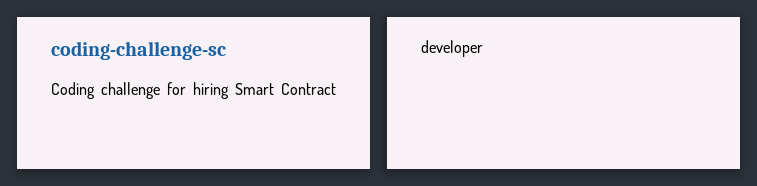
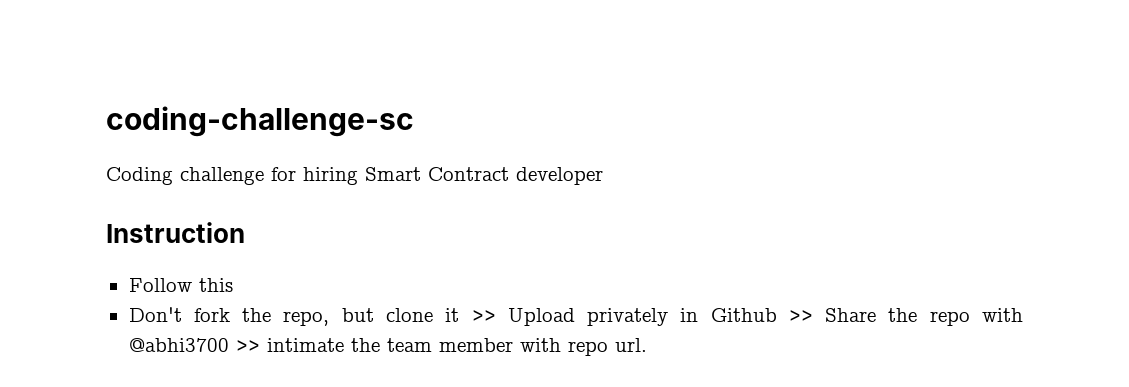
+ Instruction
+ Follow this
+ Don't fork the repo, but clone it >> Upload privately in Github >> Share the repo with @abhi3700 >> intimate the team member with repo url.

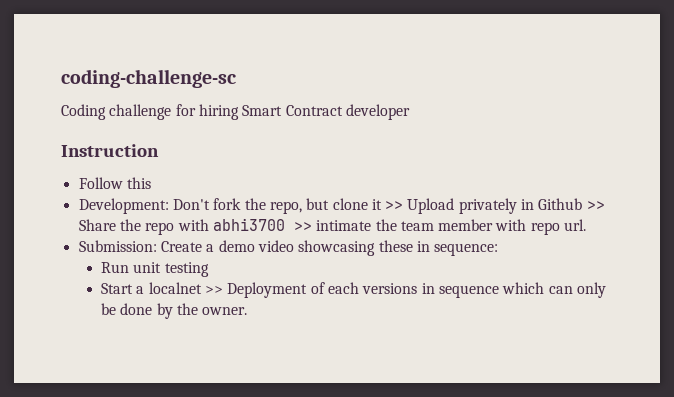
- Don't fork the repo, but clone it >> Upload privately in Github >> Share the repo with @abhi3700 >> intimate the team member with repo url.
+ Development: Don't fork the repo, but clone it >> Upload privately in Github >> Share the repo with abhi3700 >> intimate the team member with repo url.
+ Submission: Create a demo video showcasing these in sequence:
+ Run unit testing
+ Start a localnet >> Deployment of each versions in sequence which can only be done by the owner.

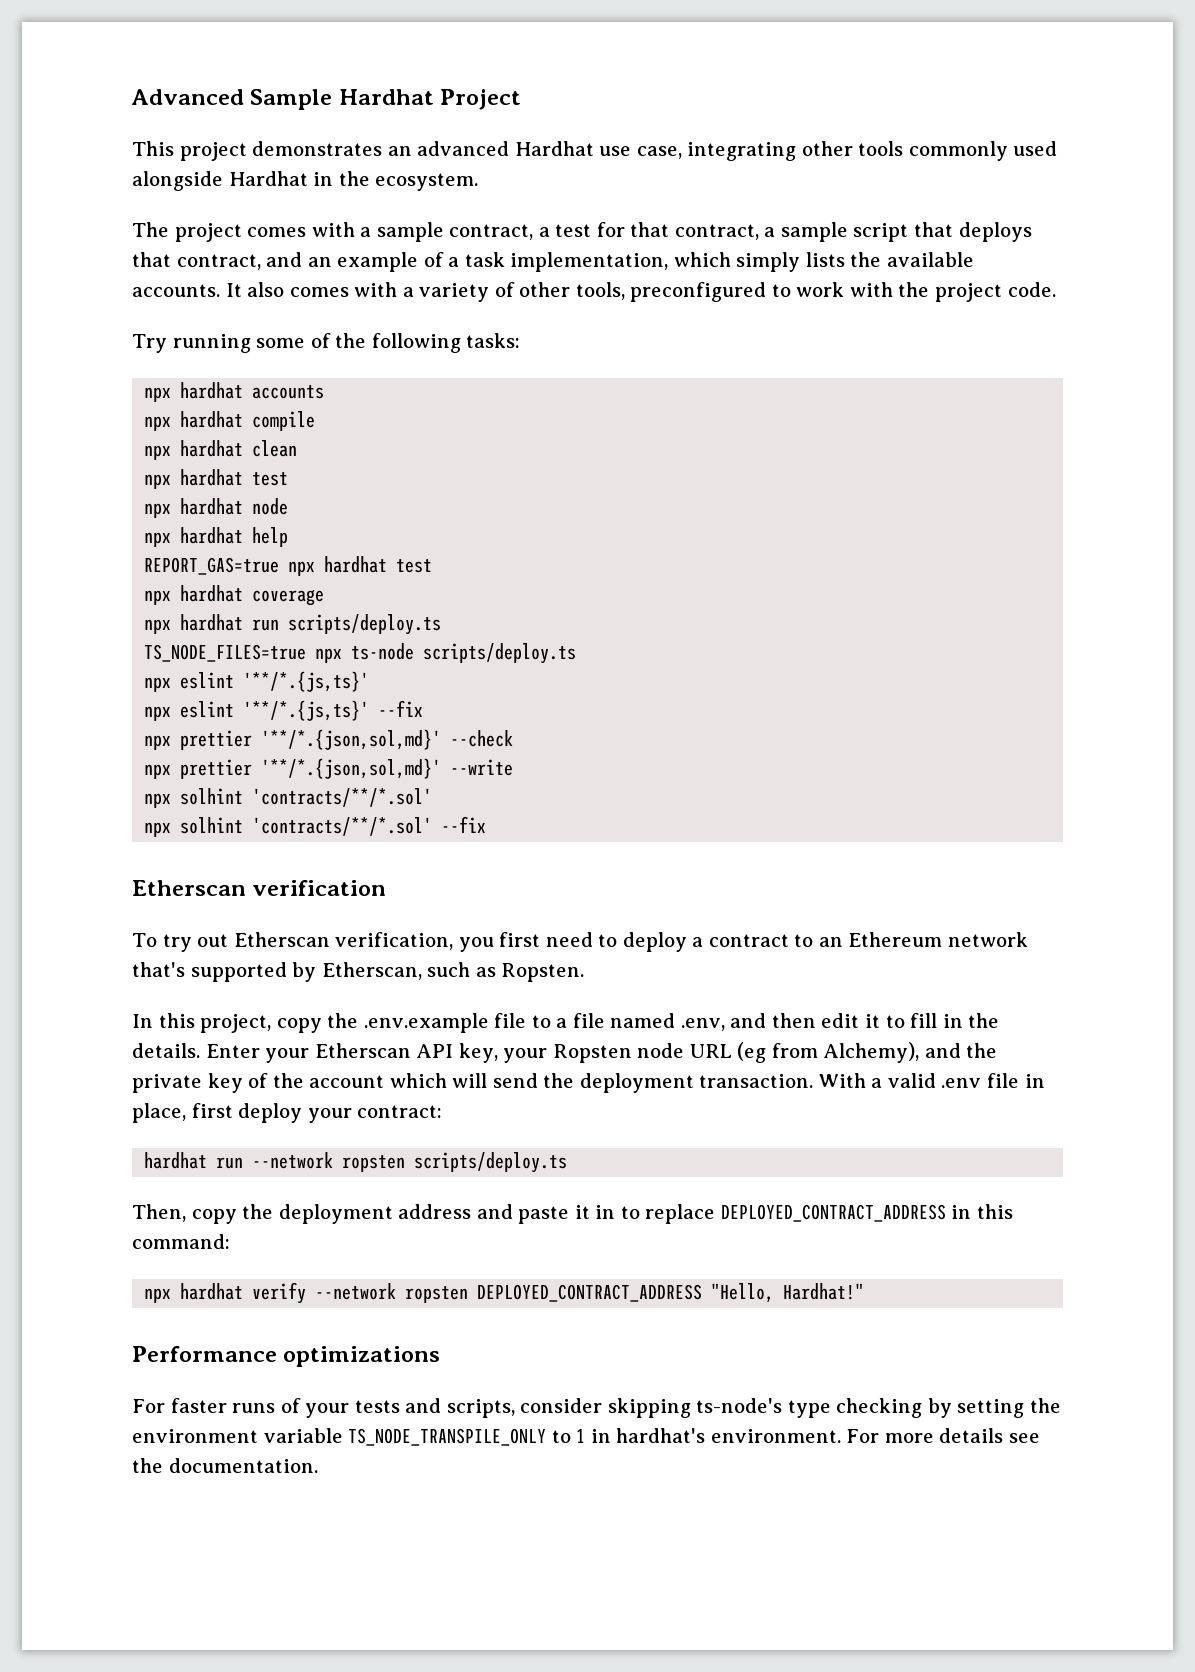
- coding-challenge-sc
- Coding challenge for hiring Smart Contract developer
- Instruction
- Follow this
- Development: Don't fork the repo, but clone it >> Upload privately in Github >> Share the repo with abhi3700 >> intimate the team member with repo url.
- Submission: Create a demo video showcasing these in sequence:
- Run unit testing
- Start a localnet >> Deployment of each versions in sequence which can only be done by the owner.
+ Advanced Sample Hardhat Project
+ This project demonstrates an advanced Hardhat use case, integrating other tools commonly used alongside Hardhat in the ecosystem.
+ The project comes with a sample contract, a test for that contract, a sample script that deploys that contract, and an example of a task implementation, which simply lists the available accounts. It also comes with a variety of other tools, preconfigured to work with the project code.
+ Try running some of the following tasks:
+ npx hardhat accounts
+ npx hardhat compile
+ npx hardhat clean
+ npx hardhat test
+ npx hardhat node
+ npx hardhat help
+ REPORT_GAS=true npx hardhat test
+ npx hardhat coverage
+ npx hardhat run scripts/deploy.ts
+ TS_NODE_FILES=true npx ts-node scripts/deploy.ts
+ npx eslint '**/*.{js,ts}'
+ npx eslint '**/*.{js,ts}' --fix
+ npx prettier '**/*.{json,sol,md}' --check
+ npx prettier '**/*.{json,sol,md}' --write
+ npx solhint 'contracts/**/*.sol'
+ npx solhint 'contracts/**/*.sol' --fix
+ Etherscan verification
+ To try out Etherscan verification, you first need to deploy a contract to an Ethereum network that's supported by Etherscan, such as Ropsten.
+ In this project, copy the .env.example file to a file named .env, and then edit it to fill in the details. Enter your Etherscan API key, your Ropsten node URL (eg from Alchemy), and the private key of the account which will send the deployment transaction. With a valid .env file in place, first deploy your contract:
+ hardhat run --network ropsten scripts/deploy.ts
+ Then, copy the deployment address and paste it in to replace DEPLOYED_CONTRACT_ADDRESS in this command:
+ npx hardhat verify --network ropsten DEPLOYED_CONTRACT_ADDRESS "Hello, Hardhat!"
+ Performance optimizations
+ For faster runs of your tests and scripts, consider skipping ts-node's type checking by setting the environment variable TS_NODE_TRANSPILE_ONLY to 1 in hardhat's environment. For more details see the documentation.

